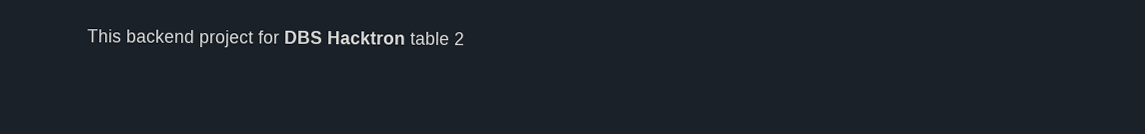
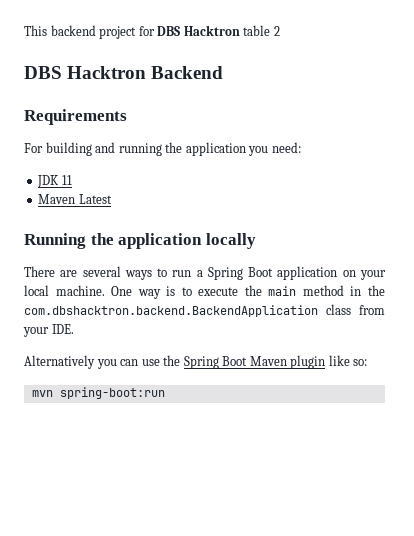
+ DBS Hacktron Backend
+ Requirements
+ For building and running the application you need:
+ JDK 11
+ Maven Latest
+ Running the application locally
+ There are several ways to run a Spring Boot application on your local machine. One way is to execute the main method in the com.dbshacktron.backend.BackendApplication class from your IDE.
+ Alternatively you can use the Spring Boot Maven plugin like so:
+ mvn spring-boot:run

